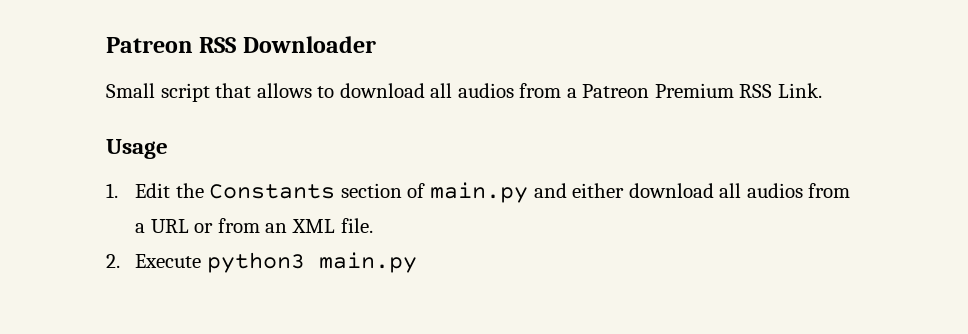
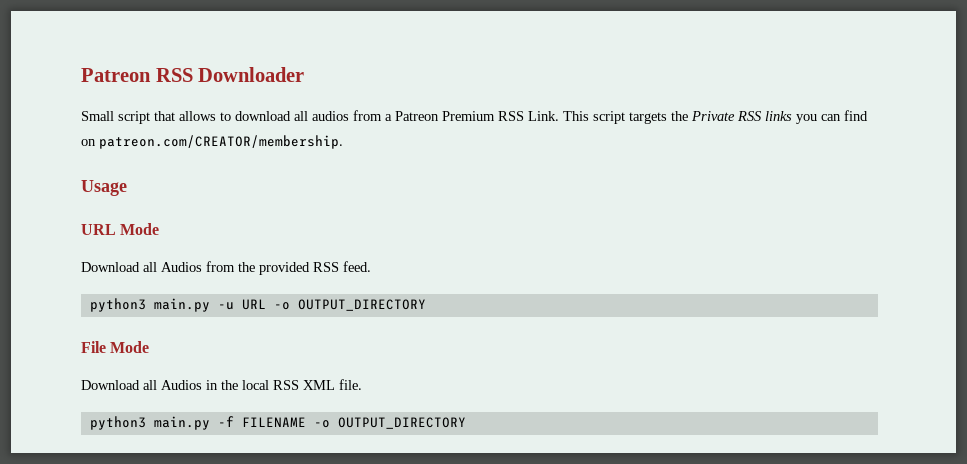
- Small script that allows to download all audios from a Patreon Premium RSS Link.
+ Small script that allows to download all audios from a Patreon Premium RSS Link. This script targets the Private RSS links you can find on patreon.com/CREATOR/membership.
  Usage
- 1. Edit the Constants section of main.py and either download all audios from a URL or from an XML file.
- 2. Execute python3 main.py
+ URL Mode
+ Download all Audios from the provided RSS feed.
+ python3 main.py -u URL -o OUTPUT_DIRECTORY
+ File Mode
+ Download all Audios in the local RSS XML file.
+ python3 main.py -f FILENAME -o OUTPUT_DIRECTORY

